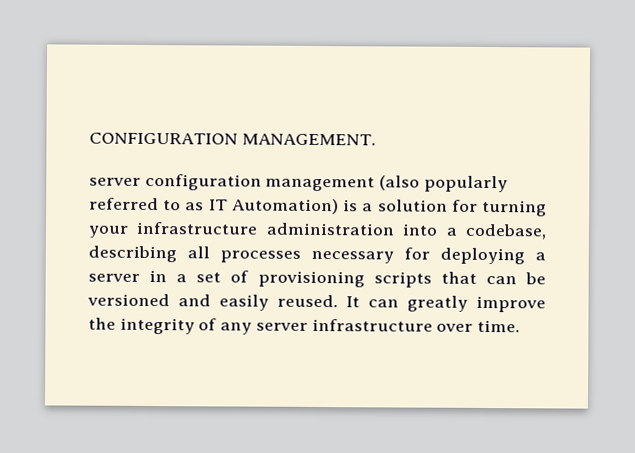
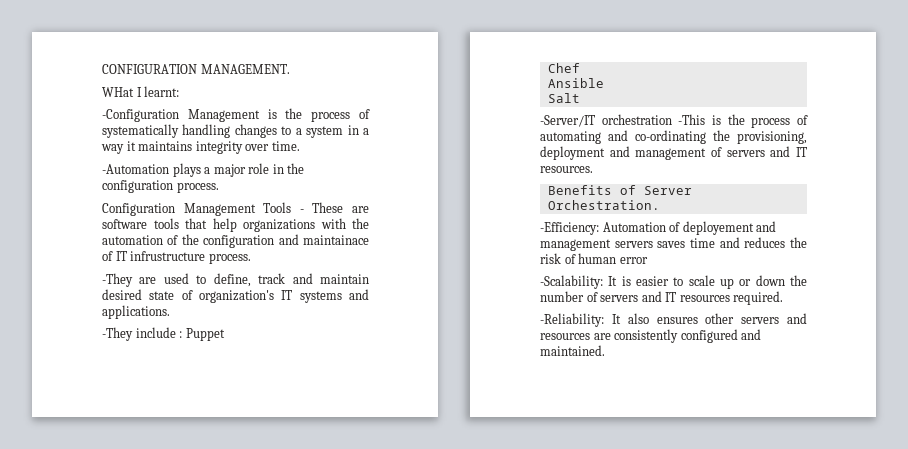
- server configuration management (also popularly referred to as IT Automation) is a solution for turning your infrastructure administration into a codebase, describing all processes necessary for deploying a server in a set of provisioning scripts that can be versioned and easily reused. It can greatly improve the integrity of any server infrastructure over time.
+ WHat I learnt:
+ -Configuration Management is the process of systematically handling changes to a system in a way it maintains integrity over time.
+ -Automation plays a major role in the configuration process.
+ Configuration Management Tools - These are software tools that help organizations with the automation of the configuration and maintainace of IT infrustructure process.
+ -They are used to define, track and maintain desired state of organization's IT systems and applications.
+ -They include : Puppet
+ Chef
+ Ansible
+ Salt
+ -Server/IT orchestration -This is the process of automating and co-ordinating the provisioning, deployment and management of servers and IT resources.
+ Benefits of Server Orchestration.
+ -Efficiency: Automation of deployement and management servers saves time and reduces the risk of human error
+ -Scalability: It is easier to scale up or down the number of servers and IT resources required.
+ -Reliability: It also ensures other servers and resources are consistently configured and maintained.

